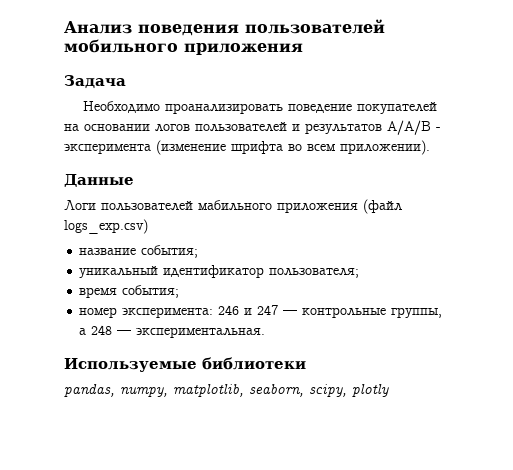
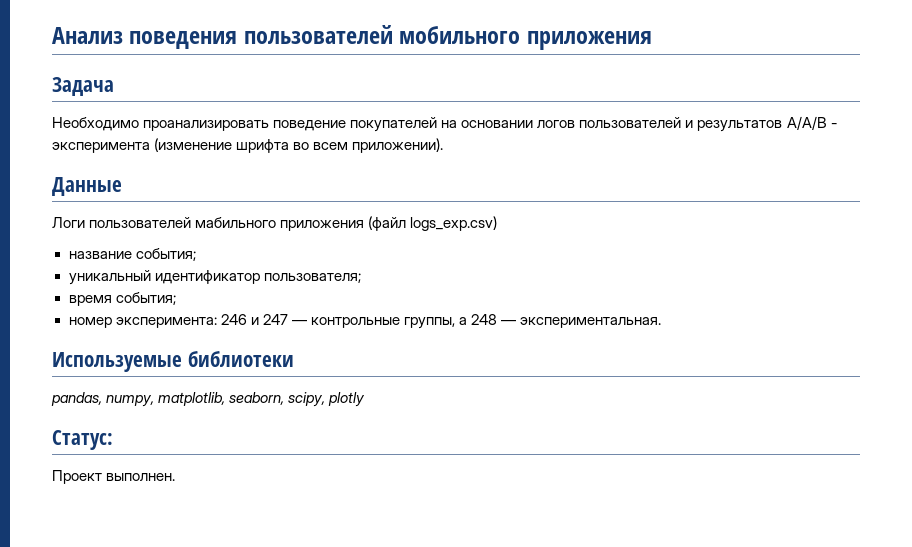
+ Статус:
+ Проект выполнен.

